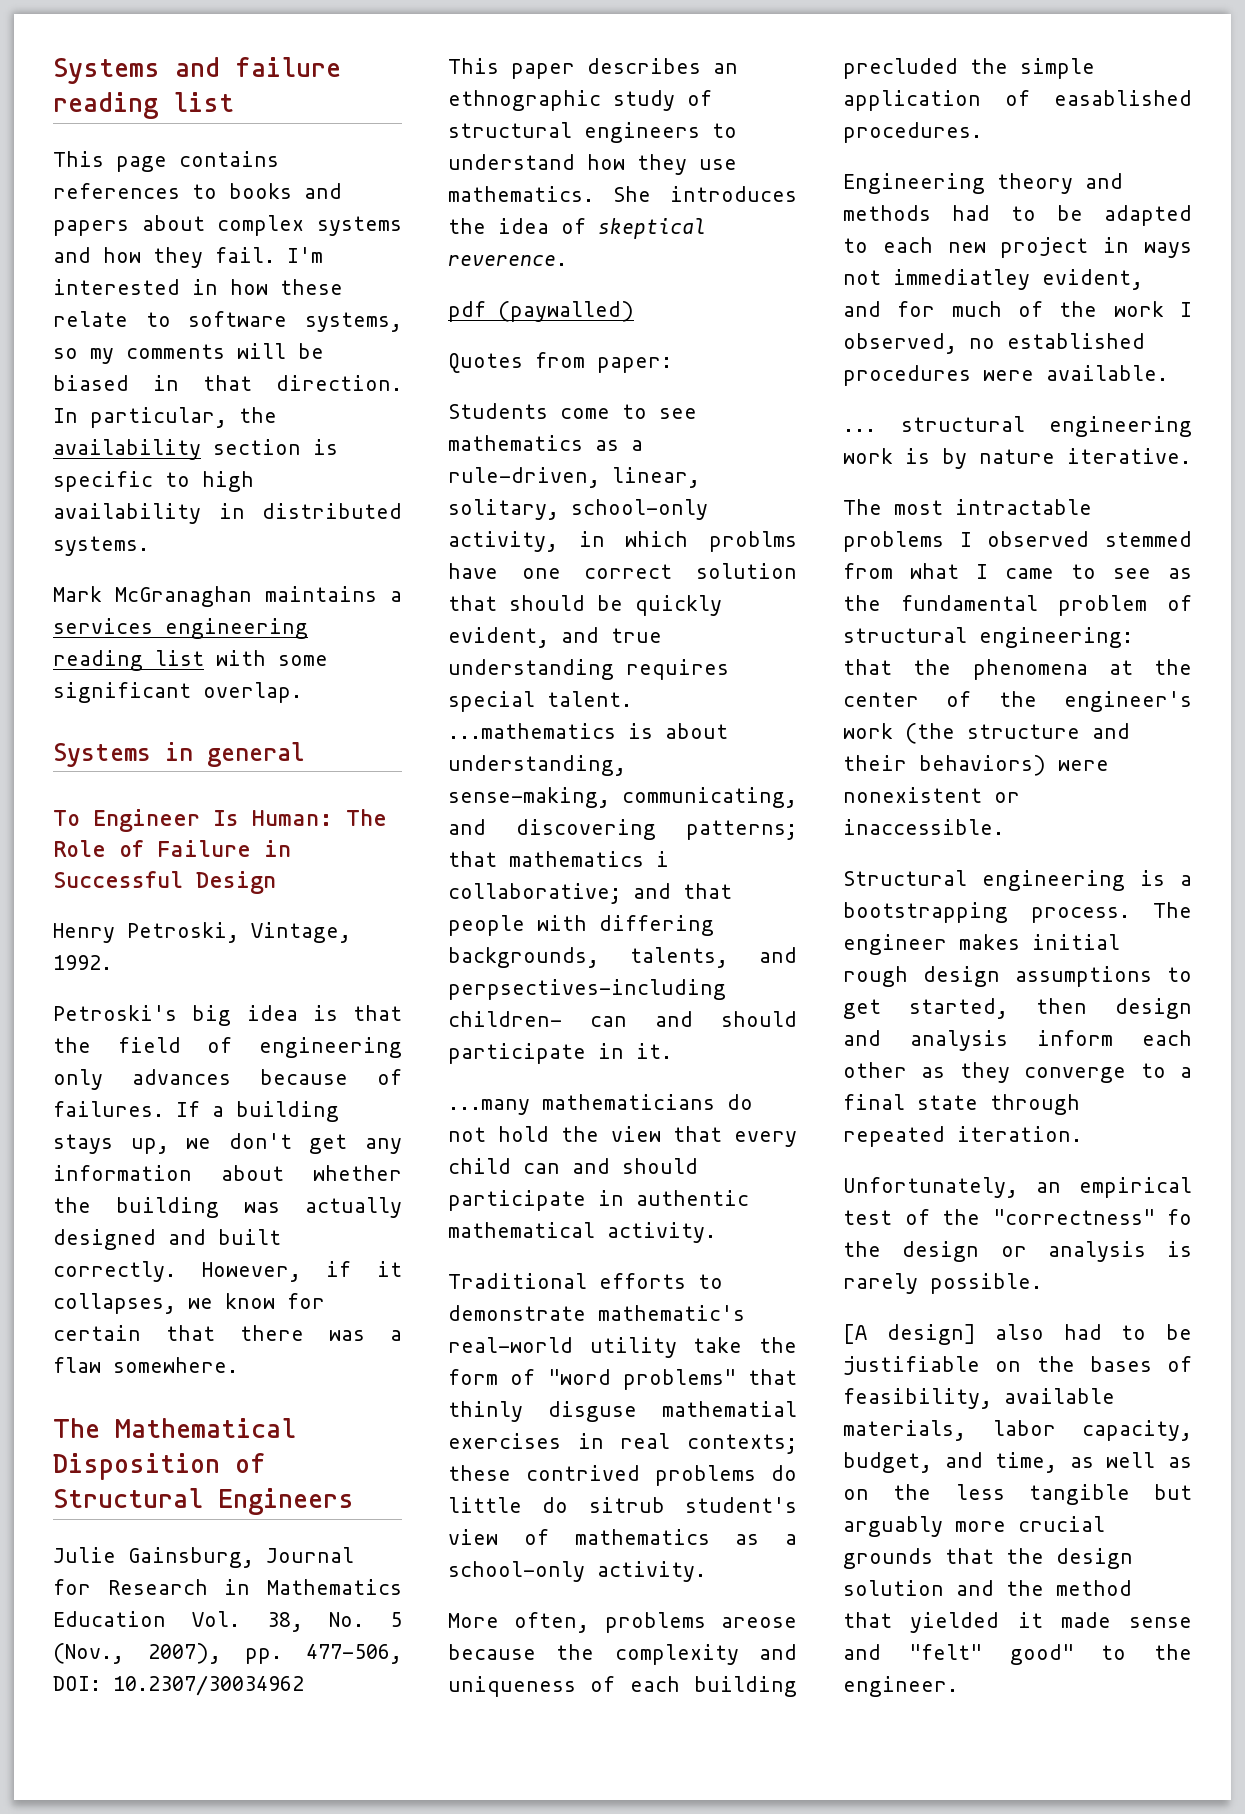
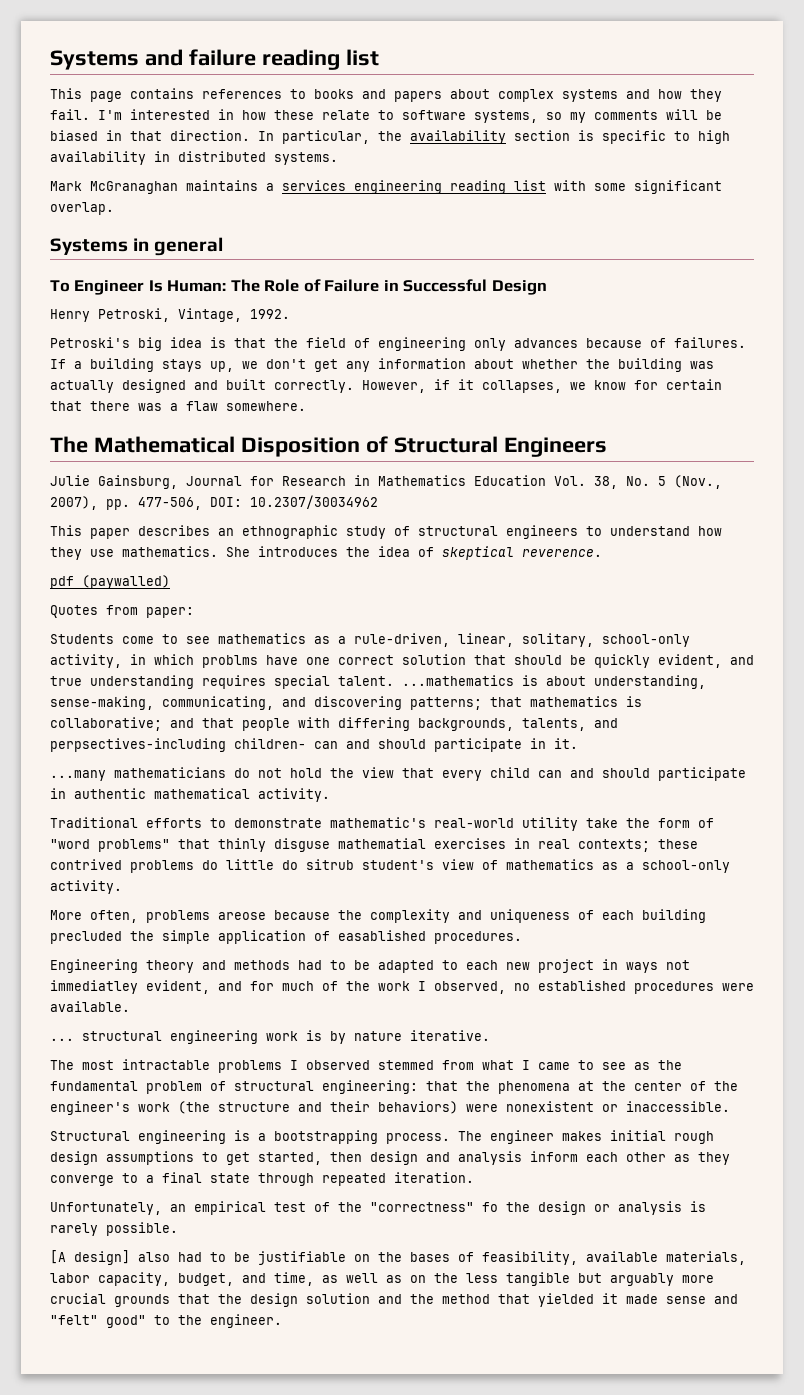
- Students come to see mathematics as a rule-driven, linear, solitary, school-only activity, in which problms have one correct solution that should be quickly evident, and true understanding requires special talent. ...mathematics is about understanding, sense-making, communicating, and discovering patterns; that mathematics i collaborative; and that people with differing backgrounds, talents, and perpsectives-including children- can and should participate in it.
+ Students come to see mathematics as a rule-driven, linear, solitary, school-only activity, in which problms have one correct solution that should be quickly evident, and true understanding requires special talent. ...mathematics is about understanding, sense-making, communicating, and discovering patterns; that mathematics is collaborative; and that people with differing backgrounds, talents, and perpsectives-including children- can and should participate in it.

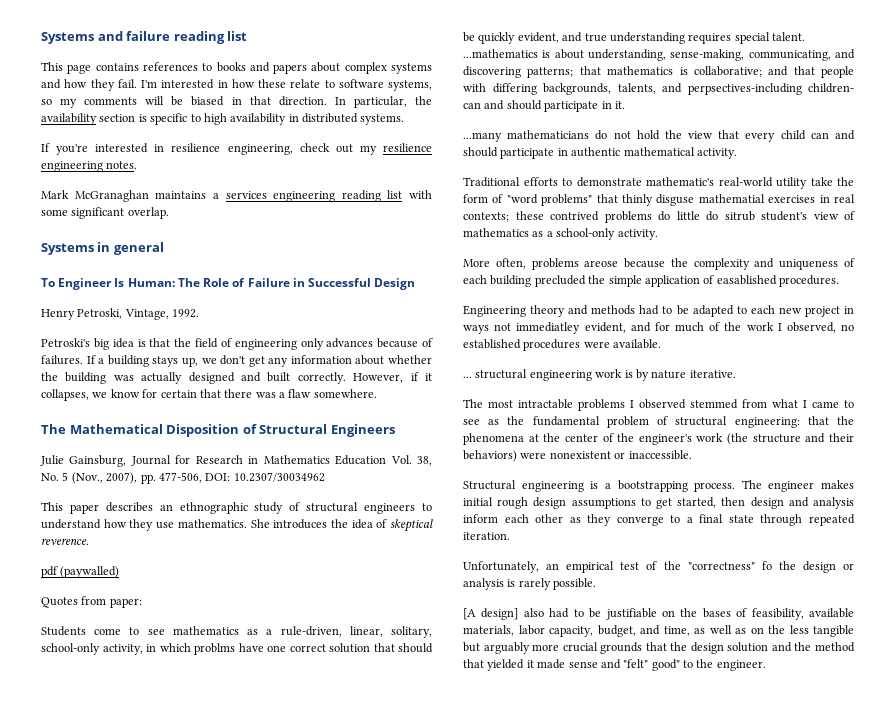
+ If you're interested in resilience engineering, check out my resilience engineering notes.

